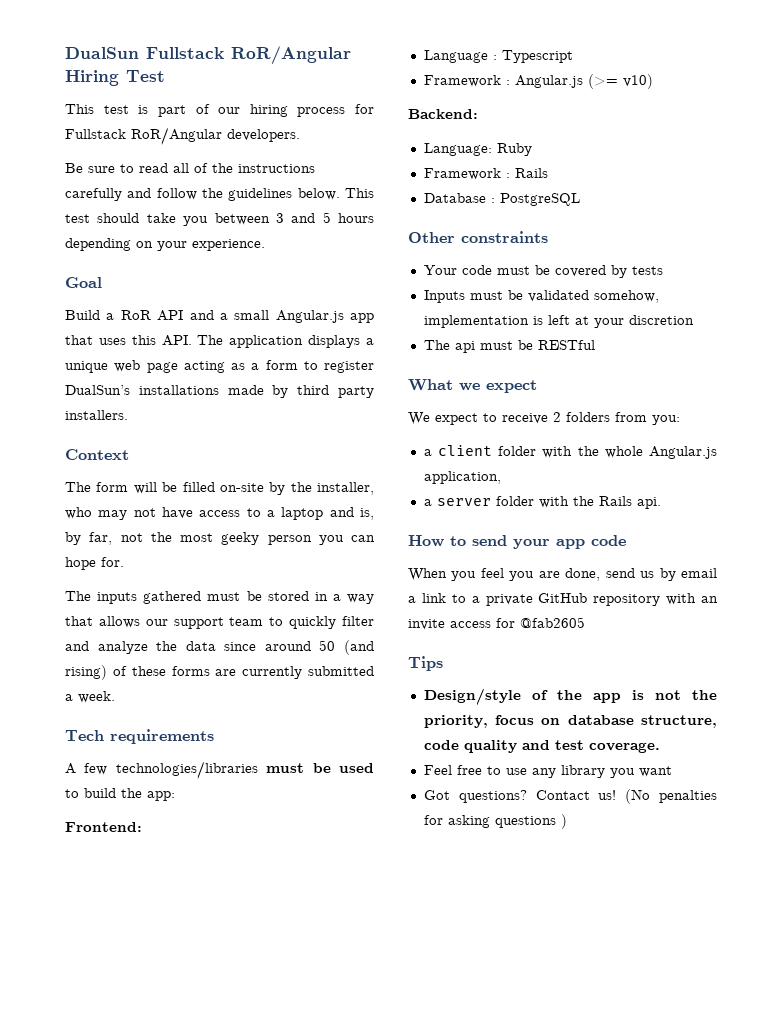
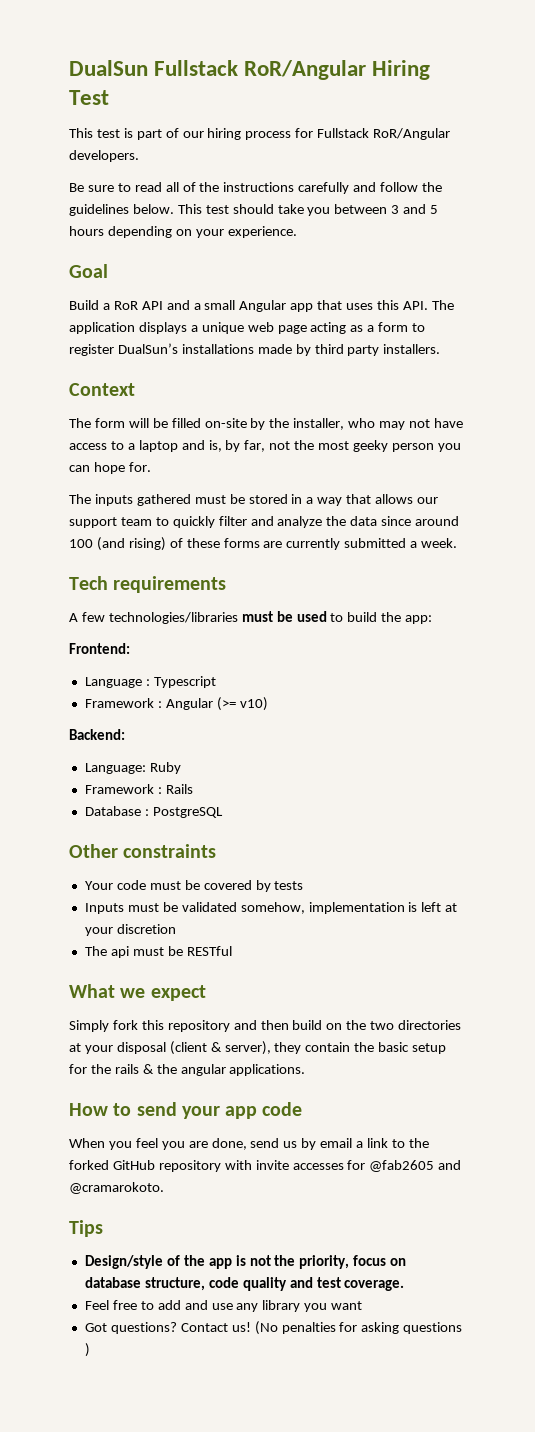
- Build a RoR API and a small Angular.js app that uses this API. The application displays a unique web page acting as a form to register DualSun’s installations made by third party installers.
+ Build a RoR API and a small Angular app that uses this API. The application displays a unique web page acting as a form to register DualSun’s installations made by third party installers.
- The inputs gathered must be stored in a way that allows our support team to quickly filter and analyze the data since around 50 (and rising) of these forms are currently submitted a week.
+ The inputs gathered must be stored in a way that allows our support team to quickly filter and analyze the data since around 100 (and rising) of these forms are currently submitted a week.
- Framework : Angular.js (>= v10)
+ Framework : Angular (>= v10)
- We expect to receive 2 folders from you:
- a client folder with the whole Angular.js application,
- a server folder with the Rails api.
+ Simply fork this repository and then build on the two directories at your disposal (client & server), they contain the basic setup for the rails & the angular applications.
- When you feel you are done, send us by email a link to a private GitHub repository with an invite access for @fab2605
+ When you feel you are done, send us by email a link to the forked GitHub repository with invite accesses for @fab2605 and @cramarokoto.
- Feel free to use any library you want
+ Feel free to add and use any library you want

